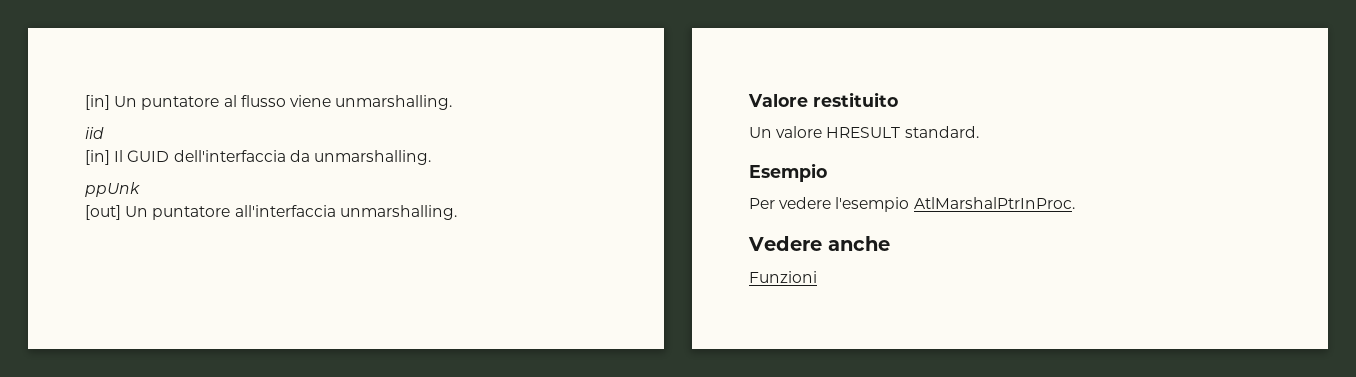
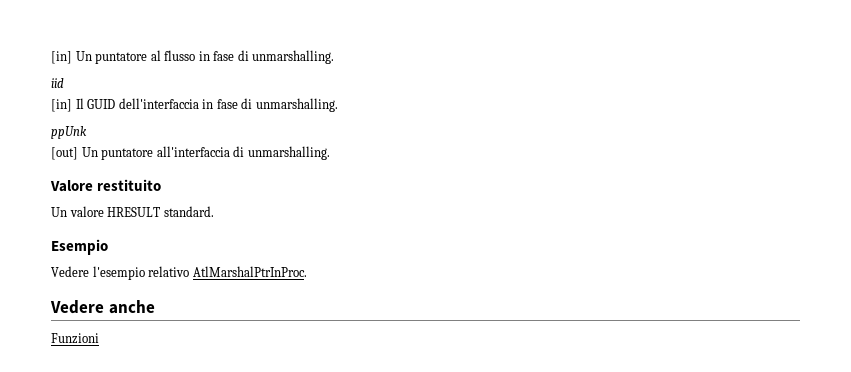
- [in] Un puntatore al flusso viene unmarshalling.
+ [in] Un puntatore al flusso in fase di unmarshalling.
- [in] Il GUID dell'interfaccia da unmarshalling.
+ [in] Il GUID dell'interfaccia in fase di unmarshalling.
- [out] Un puntatore all'interfaccia unmarshalling.
+ [out] Un puntatore all'interfaccia di unmarshalling.
- Per vedere l'esempio AtlMarshalPtrInProc.
+ Vedere l'esempio relativo AtlMarshalPtrInProc.

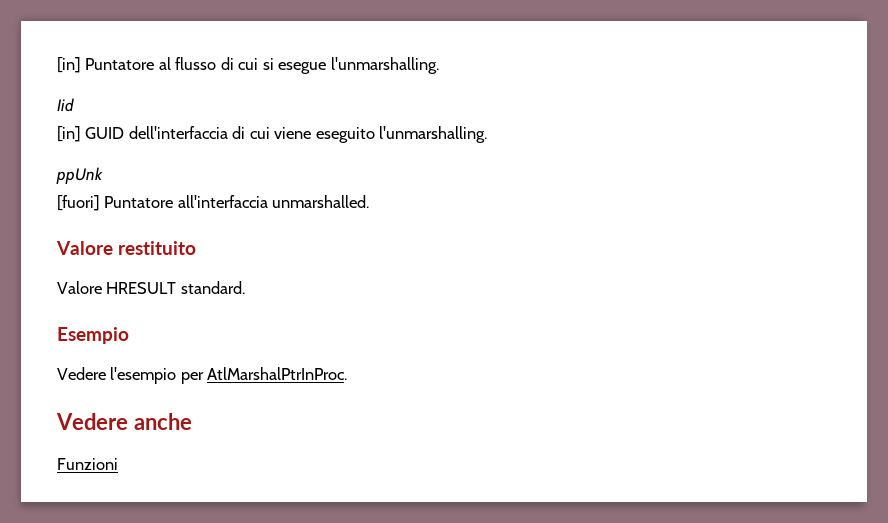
- [in] Un puntatore al flusso in fase di unmarshalling.
- iid
- [in] Il GUID dell'interfaccia in fase di unmarshalling.
+ [in] Puntatore al flusso di cui si esegue l'unmarshalling.
+ Iid
+ [in] GUID dell'interfaccia di cui viene eseguito l'unmarshalling.
  ppUnk
- [out] Un puntatore all'interfaccia di unmarshalling.
+ [fuori] Puntatore all'interfaccia unmarshalled.
- Un valore HRESULT standard.
+ Valore HRESULT standard.
- Vedere l'esempio relativo AtlMarshalPtrInProc.
+ Vedere l'esempio per AtlMarshalPtrInProc.

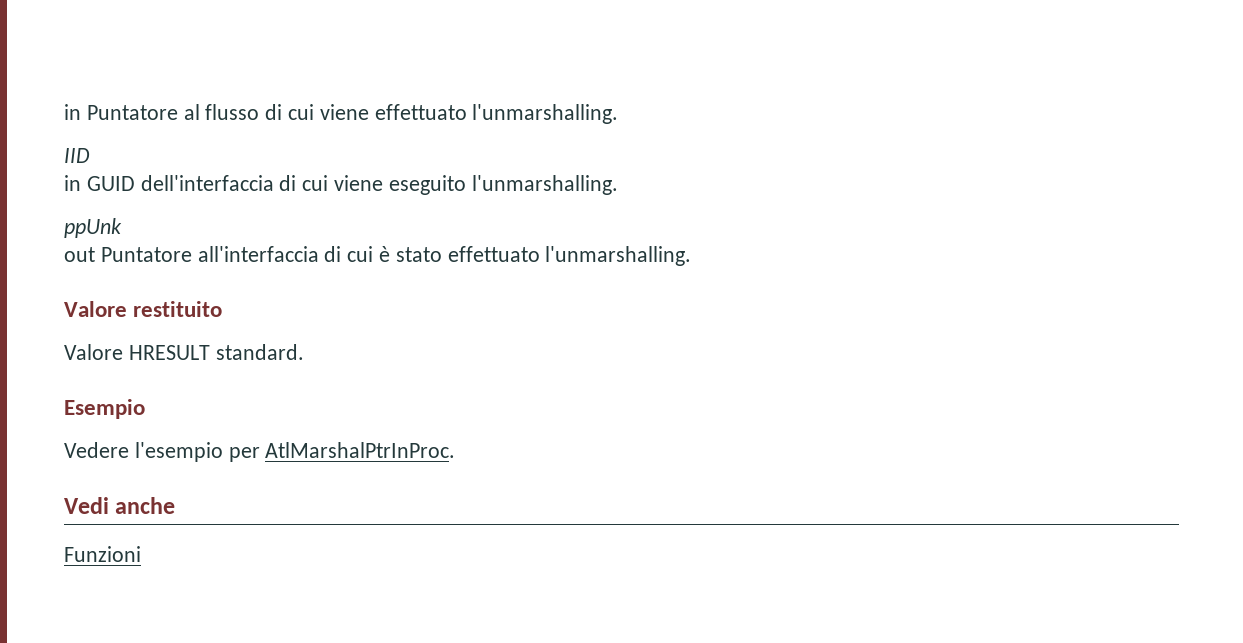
- [in] Puntatore al flusso di cui si esegue l'unmarshalling.
- Iid
- [in] GUID dell'interfaccia di cui viene eseguito l'unmarshalling.
+ in Puntatore al flusso di cui viene effettuato l'unmarshalling.
+ IID
+ in GUID dell'interfaccia di cui viene eseguito l'unmarshalling.
- [fuori] Puntatore all'interfaccia unmarshalled.
+ out Puntatore all'interfaccia di cui è stato effettuato l'unmarshalling.
- Vedere anche
+ Vedi anche

